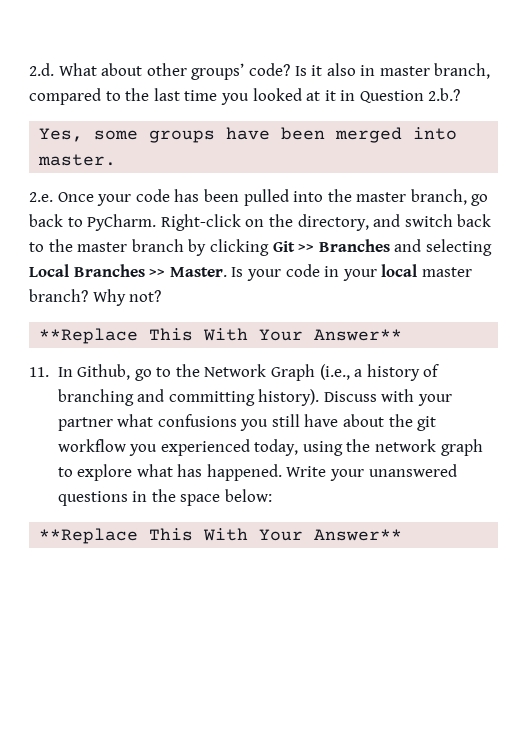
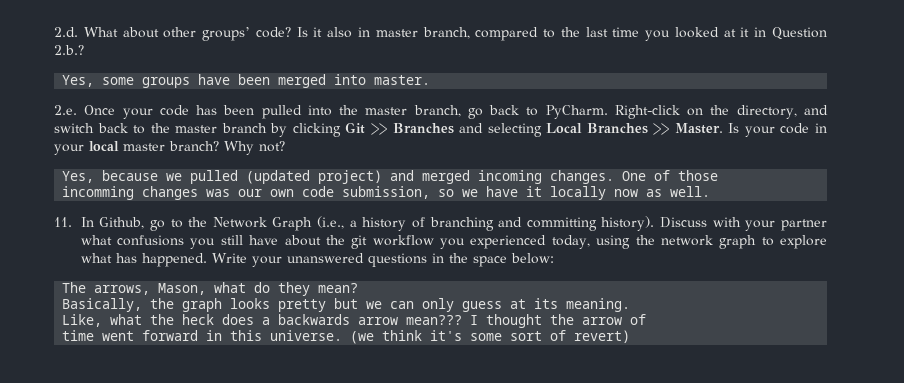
  Why not?
- **Replace This With Your Answer**
+ Yes, because we pulled (updated project) and merged incoming changes. One of those
+ incomming changes was our own code submission, so we have it locally now as well.
  Write your unanswered questions in the space below:
- **Replace This With Your Answer**
+ The arrows, Mason, what do they mean?
+ Basically, the graph looks pretty but we can only guess at its meaning.
+ Like, what the heck does a backwards arrow mean??? I thought the arrow of
+ time went forward in this universe. (we think it's some sort of revert)

